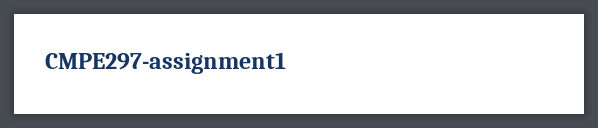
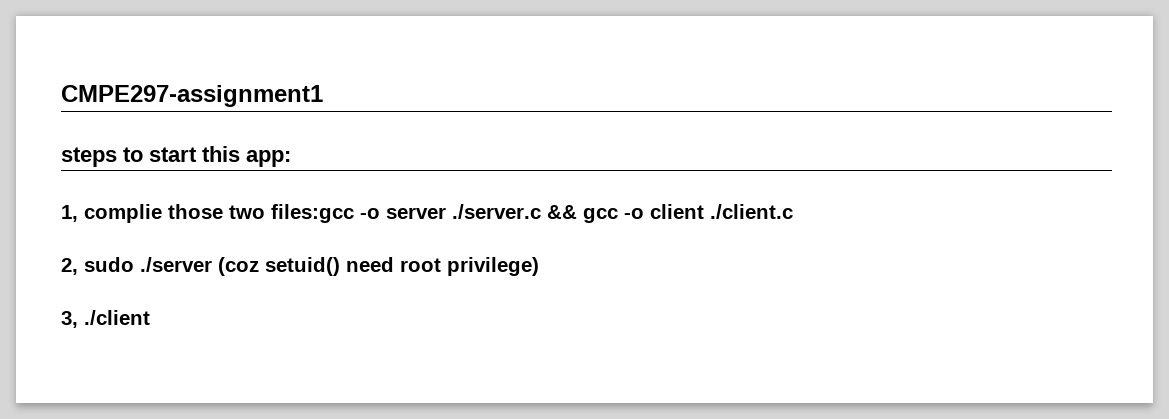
+ steps to start this app:
+ 1, complie those two files:gcc -o server ./server.c && gcc -o client ./client.c
+ 2, sudo ./server (coz setuid() need root privilege)
+ 3, ./client

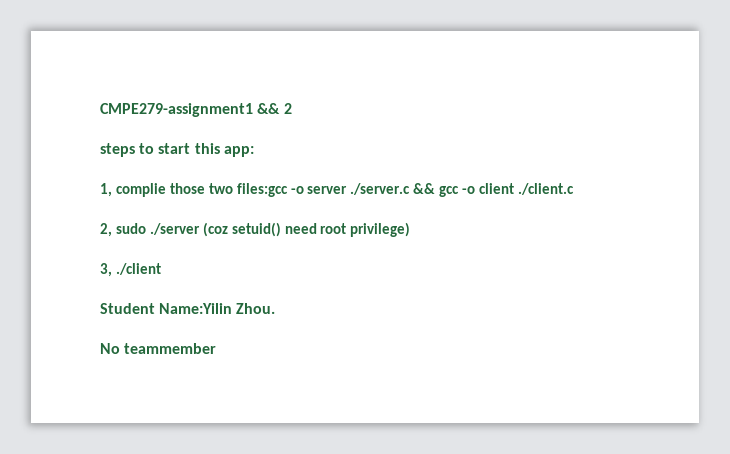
- CMPE297-assignment1
+ CMPE279-assignment1 && 2
+ Student Name:Yilin Zhou.
+ No teammember

